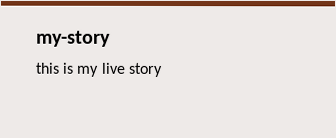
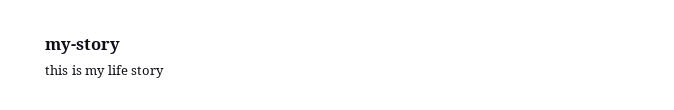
- this is my live story
+ this is my life story

